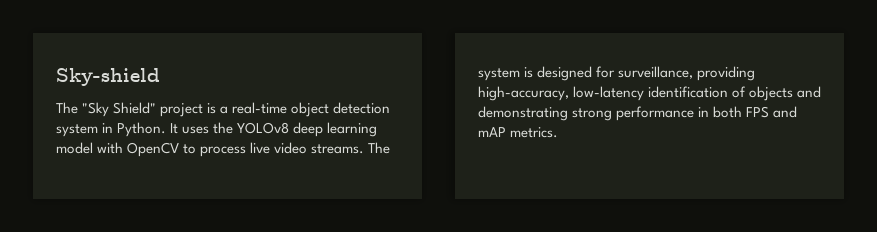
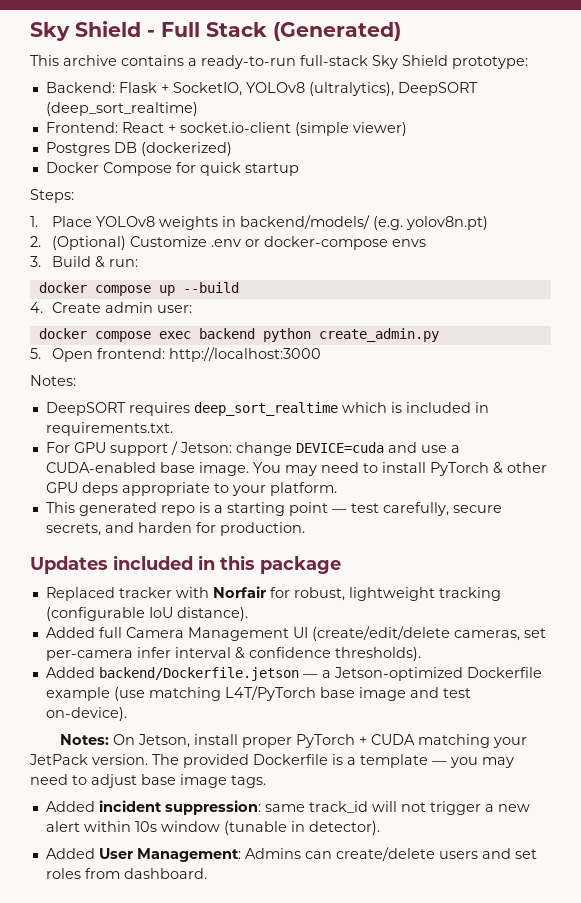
- Sky-shield
- The "Sky Shield" project is a real-time object detection system in Python. It uses the YOLOv8 deep learning model with OpenCV to process live video streams. The system is designed for surveillance, providing high-accuracy, low-latency identification of objects and demonstrating strong performance in both FPS and mAP metrics.
+ Sky Shield - Full Stack (Generated)
+ This archive contains a ready-to-run full-stack Sky Shield prototype:
+ Backend: Flask + SocketIO, YOLOv8 (ultralytics), DeepSORT (deep_sort_realtime)
+ Frontend: React + socket.io-client (simple viewer)
+ Postgres DB (dockerized)
+ Docker Compose for quick startup
+ Steps:
+ 1. Place YOLOv8 weights in backend/models/ (e.g. yolov8n.pt)
+ 2. (Optional) Customize .env or docker-compose envs
+ 3. Build & run:
+ docker compose up --build
+ 4. Create admin user:
+ docker compose exec backend python create_admin.py
+ 5. Open frontend: http://localhost:3000
+ Notes:
+ DeepSORT requires deep_sort_realtime which is included in requirements.txt.
+ For GPU support / Jetson: change DEVICE=cuda and use a CUDA-enabled base image. You may need to install PyTorch & other GPU deps appropriate to your platform.
+ This generated repo is a starting point — test carefully, secure secrets, and harden for production.
+ Updates included in this package
+ Replaced tracker with Norfair for robust, lightweight tracking (configurable IoU distance).
+ Added full Camera Management UI (create/edit/delete cameras, set per-camera infer interval & confidence thresholds).
+ Added backend/Dockerfile.jetson — a Jetson-optimized Dockerfile example (use matching L4T/PyTorch base image and test on-device).
+ Notes: On Jetson, install proper PyTorch + CUDA matching your JetPack version. The provided Dockerfile is a template — you may need to adjust base image tags.
+ Added incident suppression: same track_id will not trigger a new alert within 10s window (tunable in detector).
+ Added User Management: Admins can create/delete users and set roles from dashboard.

